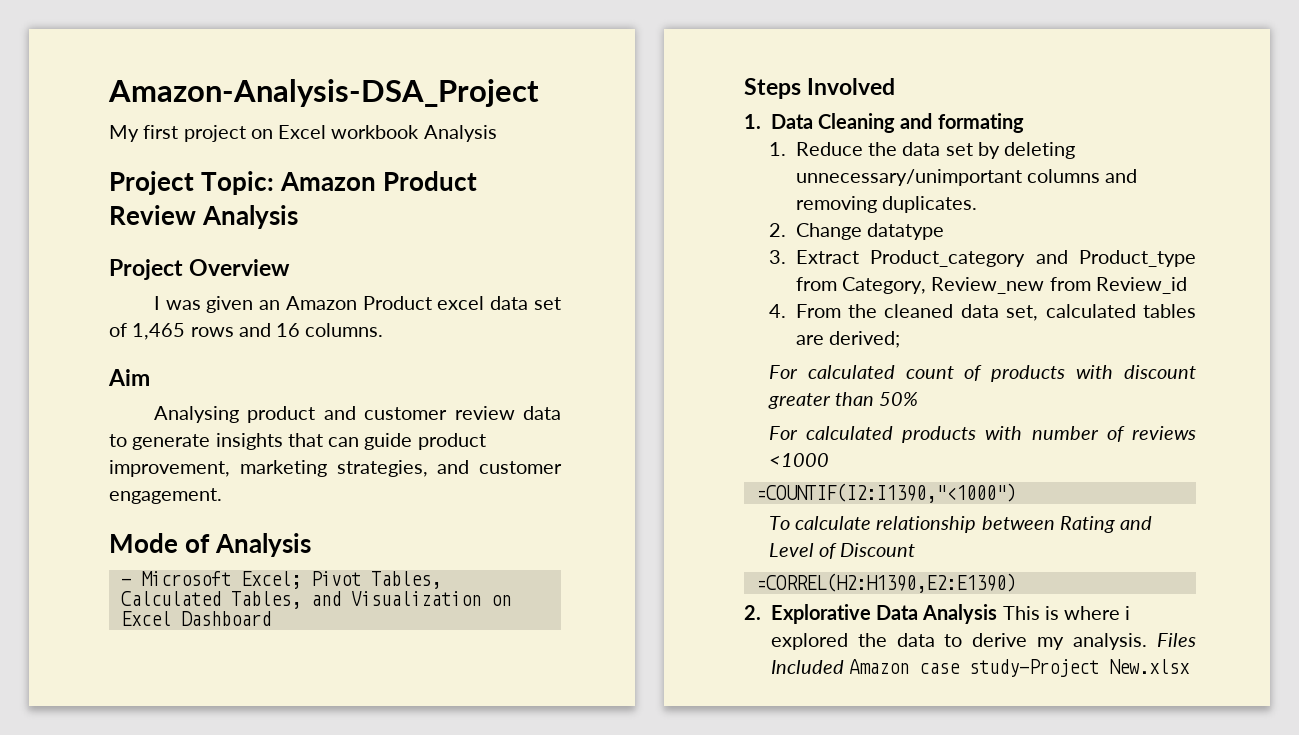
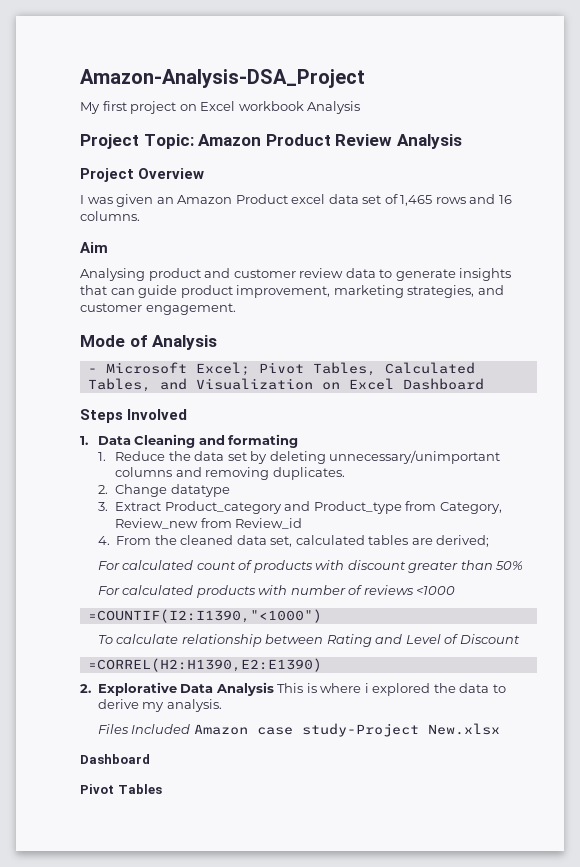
- 2. Explorative Data Analysis This is where i explored the data to derive my analysis. Files Included Amazon case study-Project New.xlsx
+ 2. Explorative Data Analysis This is where i explored the data to derive my analysis.
+ Files Included Amazon case study-Project New.xlsx
+ Dashboard
+ Pivot Tables

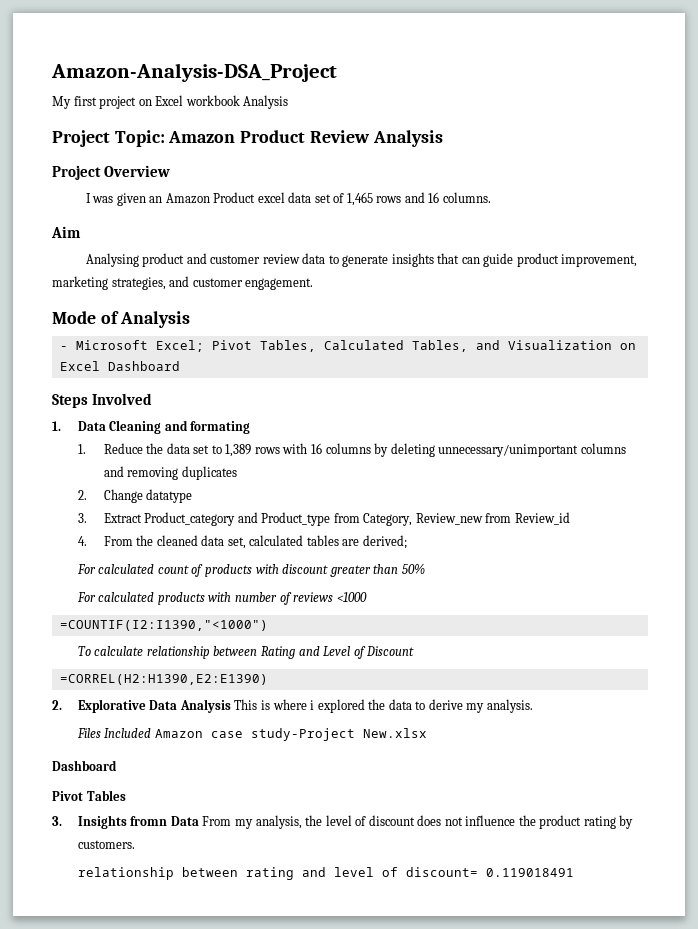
- 1. Reduce the data set by deleting unnecessary/unimportant columns and removing duplicates.
+ 1. Reduce the data set to 1,389 rows with 16 columns by deleting unnecessary/unimportant columns and removing duplicates
+ 3. Insights fromn Data From my analysis, the level of discount does not influence the product rating by customers.
+ relationship between rating and level of discount= 0.119018491

